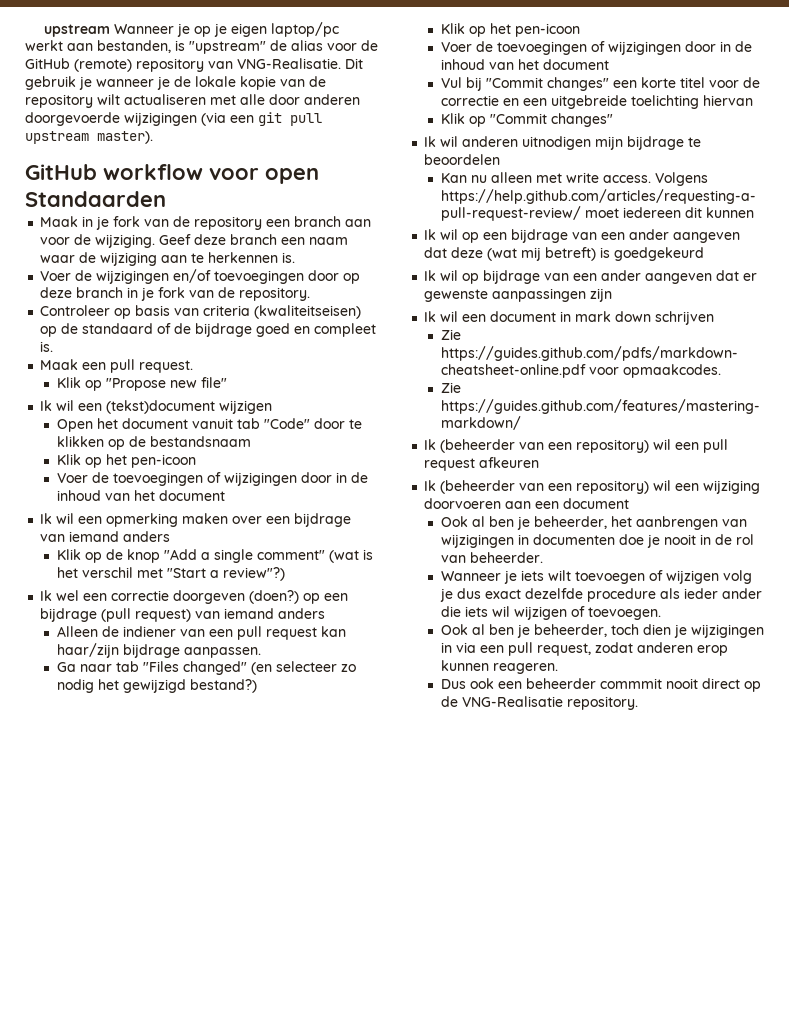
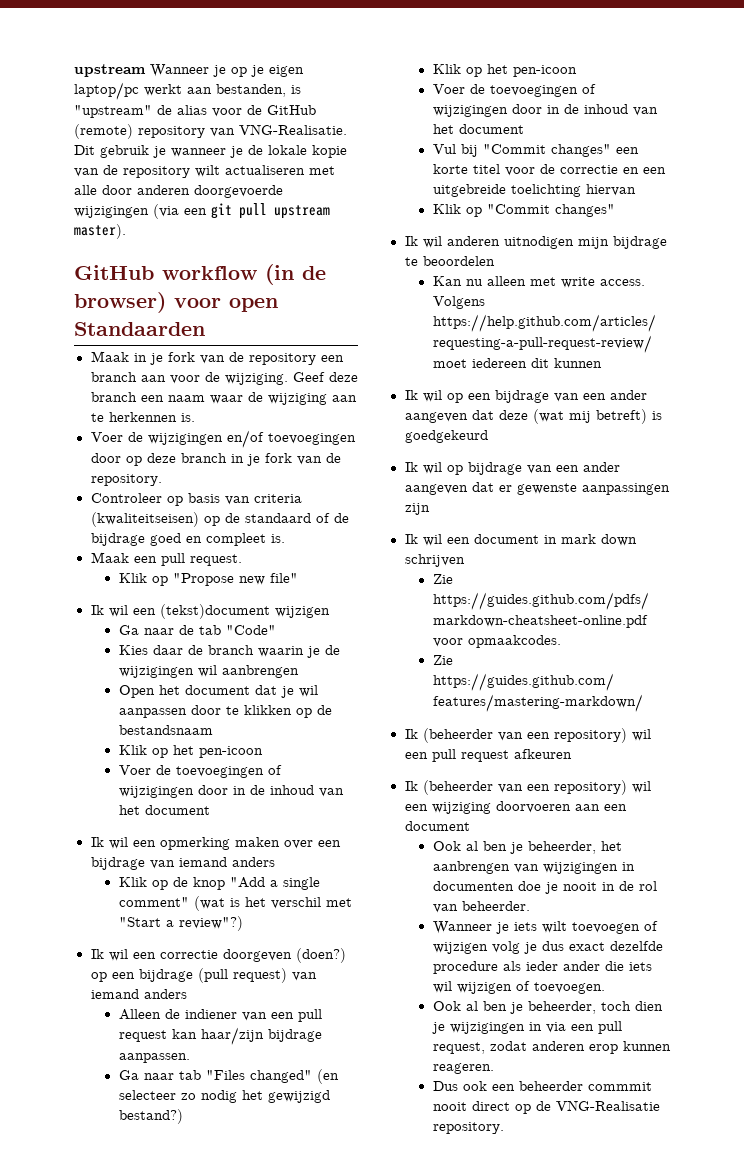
- GitHub workflow voor open Standaarden
+ GitHub workflow (in de browser) voor open Standaarden
+ Ga naar de tab "Code"
+ Kies daar de branch waarin je de wijzigingen wil aanbrengen
- Open het document vanuit tab "Code" door te klikken op de bestandsnaam
+ Open het document dat je wil aanpassen door te klikken op de bestandsnaam
- Ik wel een correctie doorgeven (doen?) op een bijdrage (pull request) van iemand anders
+ Ik wil een correctie doorgeven (doen?) op een bijdrage (pull request) van iemand anders

